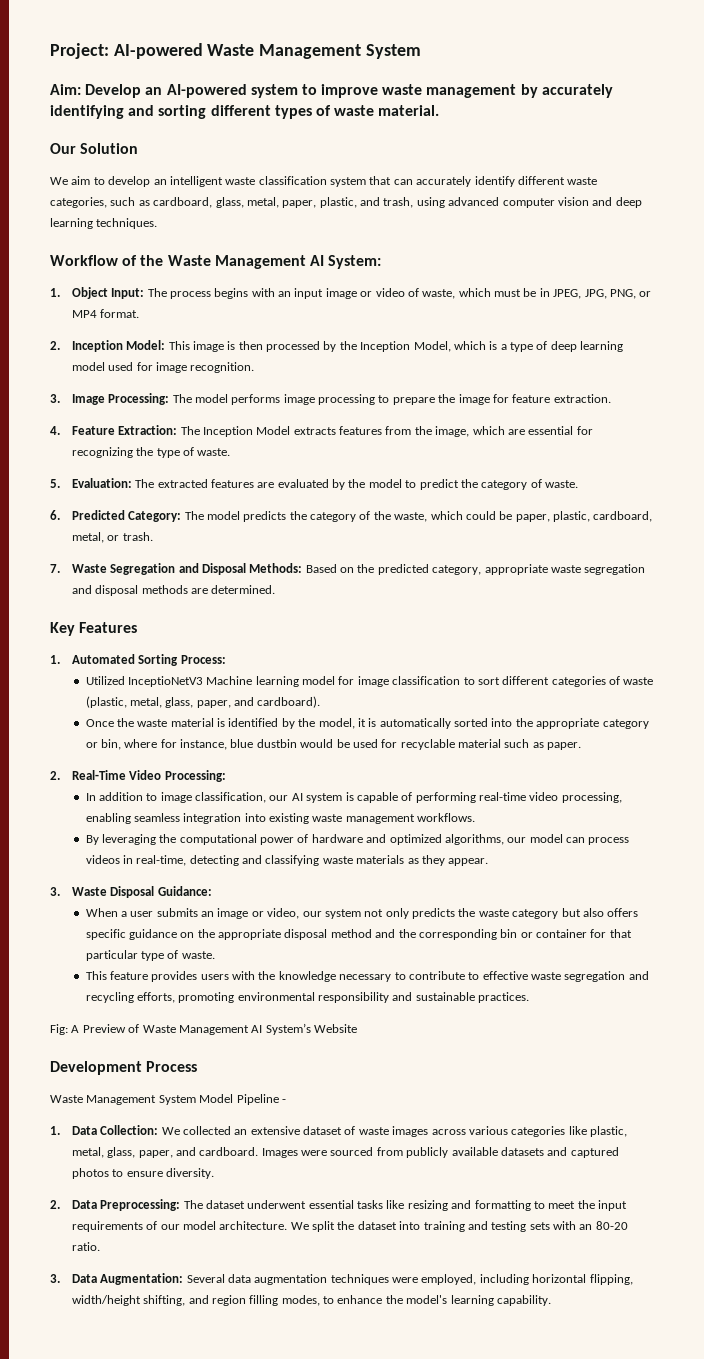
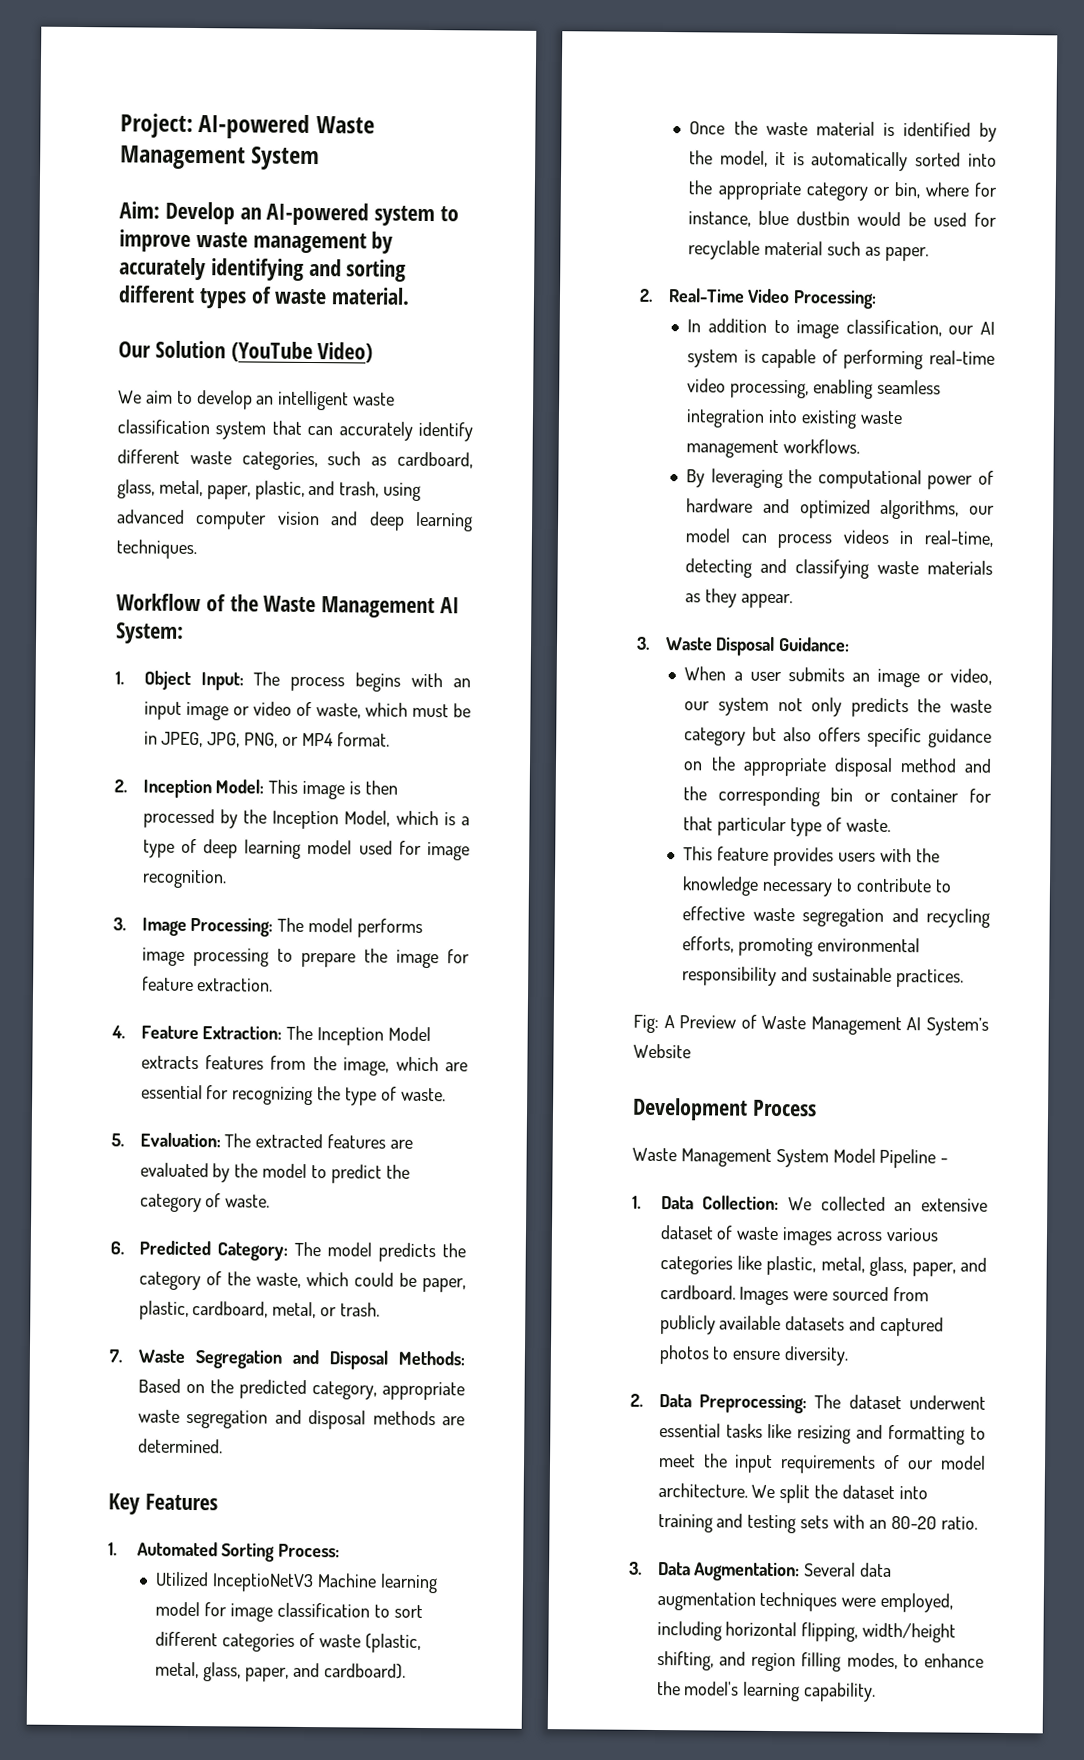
- Our Solution
+ Our Solution (YouTube Video)

